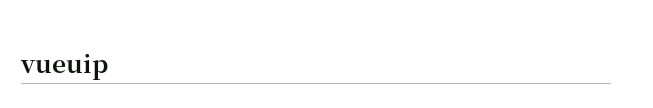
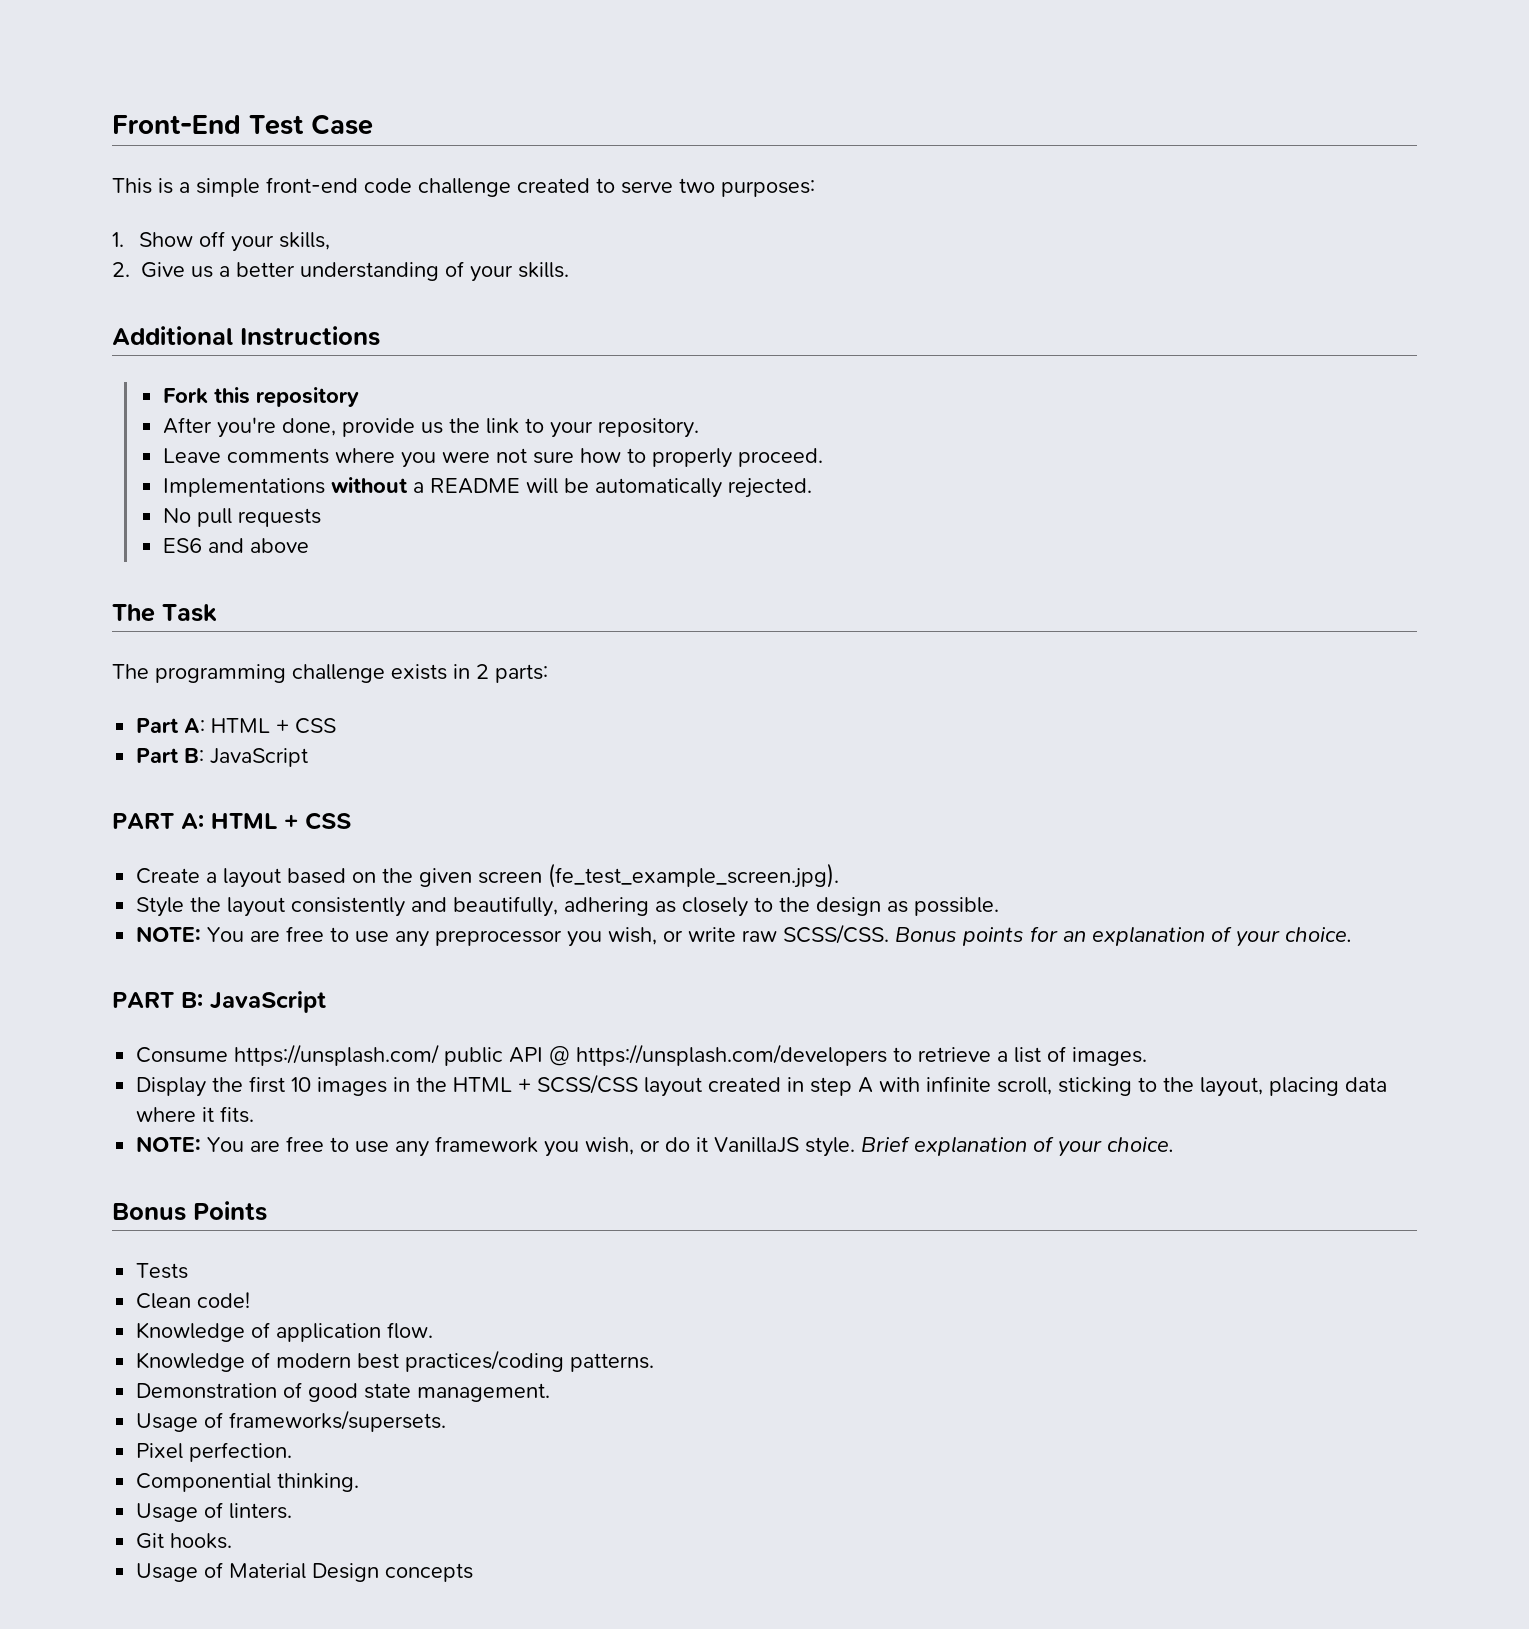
- vueuip
+ Front-End Test Case
+ This is a simple front-end code challenge created to serve two purposes:
+ 1. Show off your skills,
+ 2. Give us a better understanding of your skills.
+ Additional Instructions
+ Fork this repository
+ After you're done, provide us the link to your repository.
+ Leave comments where you were not sure how to properly proceed.
+ Implementations without a README will be automatically rejected.
+ No pull requests
+ ES6 and above
+ The Task
+ The programming challenge exists in 2 parts:
+ Part A: HTML + CSS
+ Part B: JavaScript
+ PART A: HTML + CSS
+ Create a layout based on the given screen (fe_test_example_screen.jpg).
+ Style the layout consistently and beautifully, adhering as closely to the design as possible.
+ NOTE: You are free to use any preprocessor you wish, or write raw SCSS/CSS. Bonus points for an explanation of your choice.
+ PART B: JavaScript
+ Consume https://unsplash.com/ public API @ https://unsplash.com/developers to retrieve a list of images.
+ Display the first 10 images in the HTML + SCSS/CSS layout created in step A with infinite scroll, sticking to the layout, placing data where it fits.
+ NOTE: You are free to use any framework you wish, or do it VanillaJS style. Brief explanation of your choice.
+ Bonus Points
+ Tests
+ Clean code!
+ Knowledge of application flow.
+ Knowledge of modern best practices/coding patterns.
+ Demonstration of good state management.
+ Usage of frameworks/supersets.
+ Pixel perfection.
+ Componential thinking.
+ Usage of linters.
+ Git hooks.
+ Usage of Material Design concepts

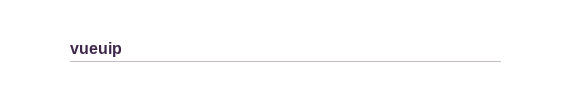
- Front-End Test Case
- This is a simple front-end code challenge created to serve two purposes:
- 1. Show off your skills,
- 2. Give us a better understanding of your skills.
- Additional Instructions
- Fork this repository
- After you're done, provide us the link to your repository.
- Leave comments where you were not sure how to properly proceed.
- Implementations without a README will be automatically rejected.
- No pull requests
- ES6 and above
- The Task
- The programming challenge exists in 2 parts:
- Part A: HTML + CSS
- Part B: JavaScript
- PART A: HTML + CSS
- Create a layout based on the given screen (fe_test_example_screen.jpg).
- Style the layout consistently and beautifully, adhering as closely to the design as possible.
- NOTE: You are free to use any preprocessor you wish, or write raw SCSS/CSS. Bonus points for an explanation of your choice.
- PART B: JavaScript
- Consume https://unsplash.com/ public API @ https://unsplash.com/developers to retrieve a list of images.
- Display the first 10 images in the HTML + SCSS/CSS layout created in step A with infinite scroll, sticking to the layout, placing data where it fits.
- NOTE: You are free to use any framework you wish, or do it VanillaJS style. Brief explanation of your choice.
- Bonus Points
- Tests
- Clean code!
- Knowledge of application flow.
- Knowledge of modern best practices/coding patterns.
- Demonstration of good state management.
- Usage of frameworks/supersets.
- Pixel perfection.
- Componential thinking.
- Usage of linters.
- Git hooks.
- Usage of Material Design concepts
+ vueuip

